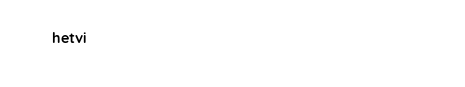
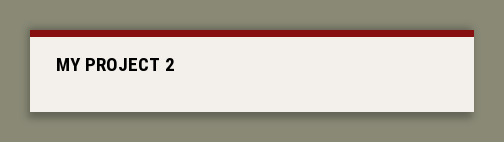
- hetvi
+ MY PROJECT 2

